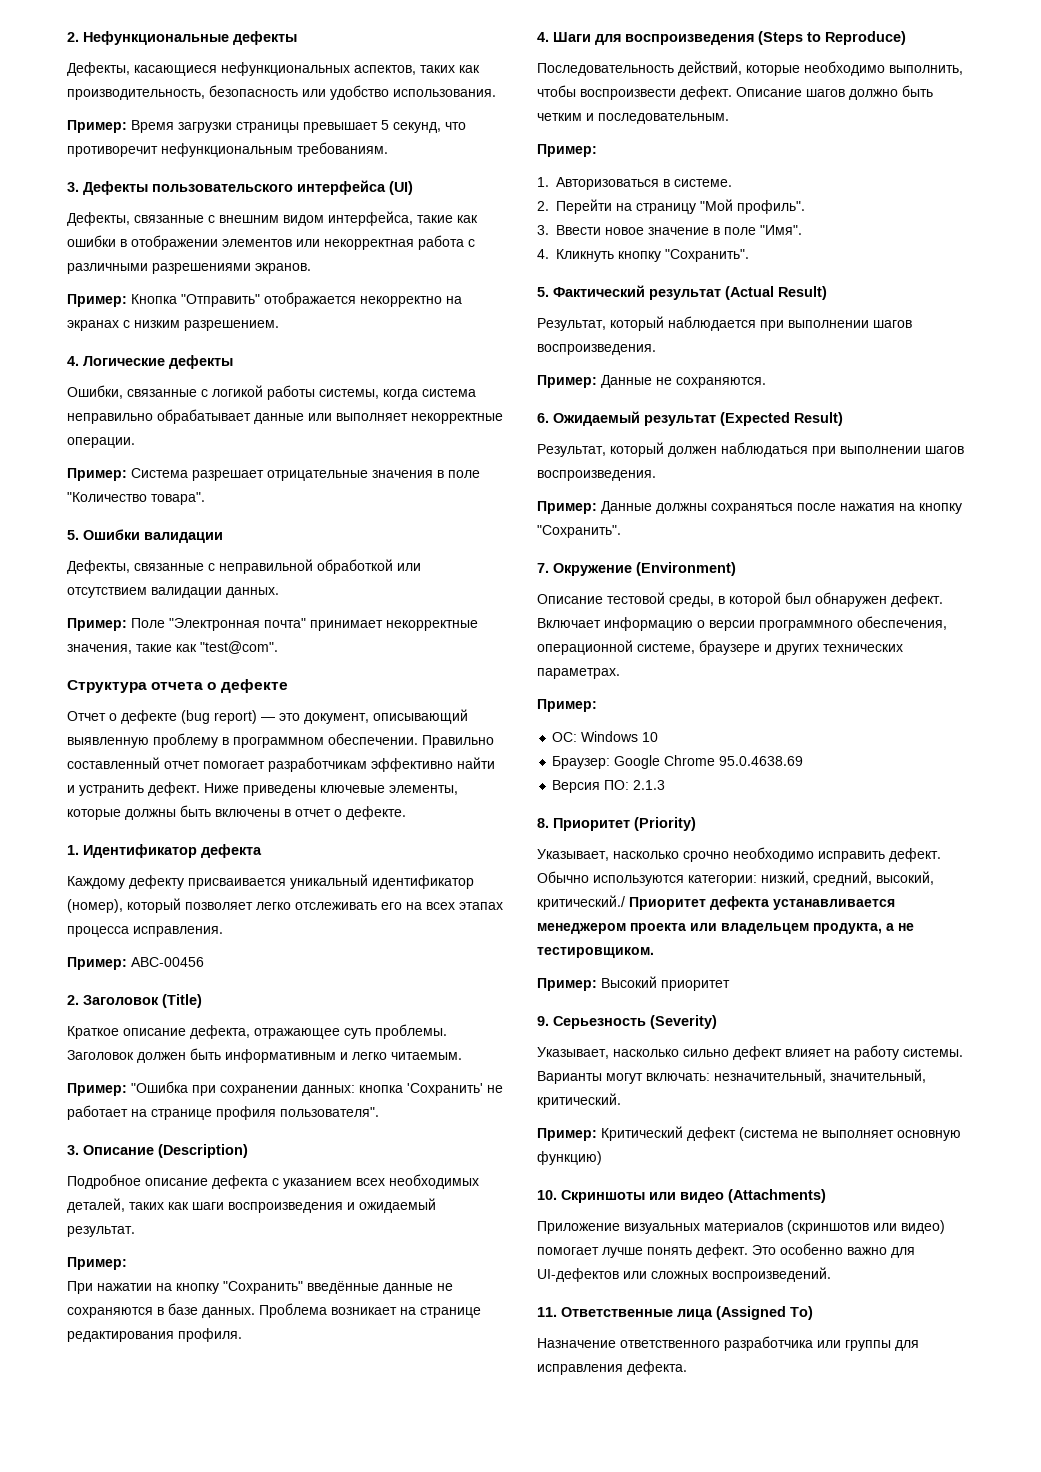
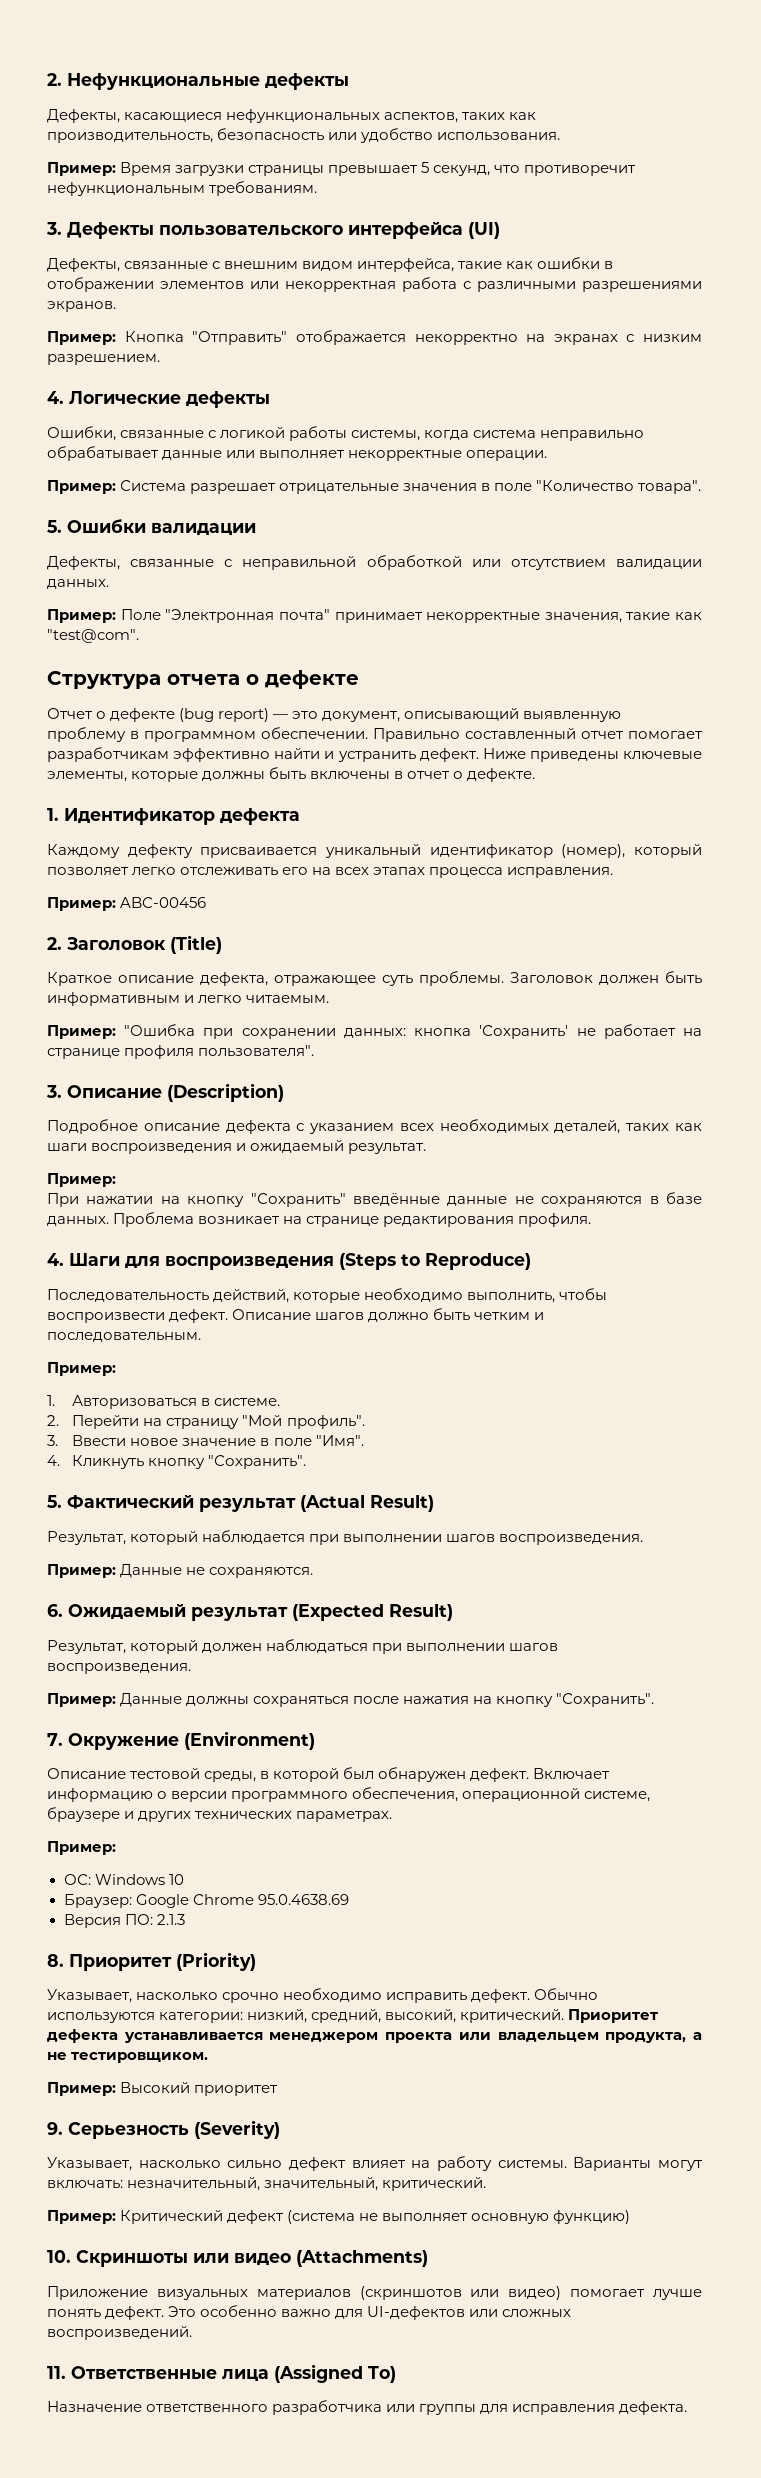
- Обычно используются категории: низкий, средний, высокий, критический./ Приоритет дефекта устанавливается менеджером проекта или владельцем продукта, а не тестировщиком.
+ Обычно используются категории: низкий, средний, высокий, критический. Приоритет дефекта устанавливается менеджером проекта или владельцем продукта, а не тестировщиком.

